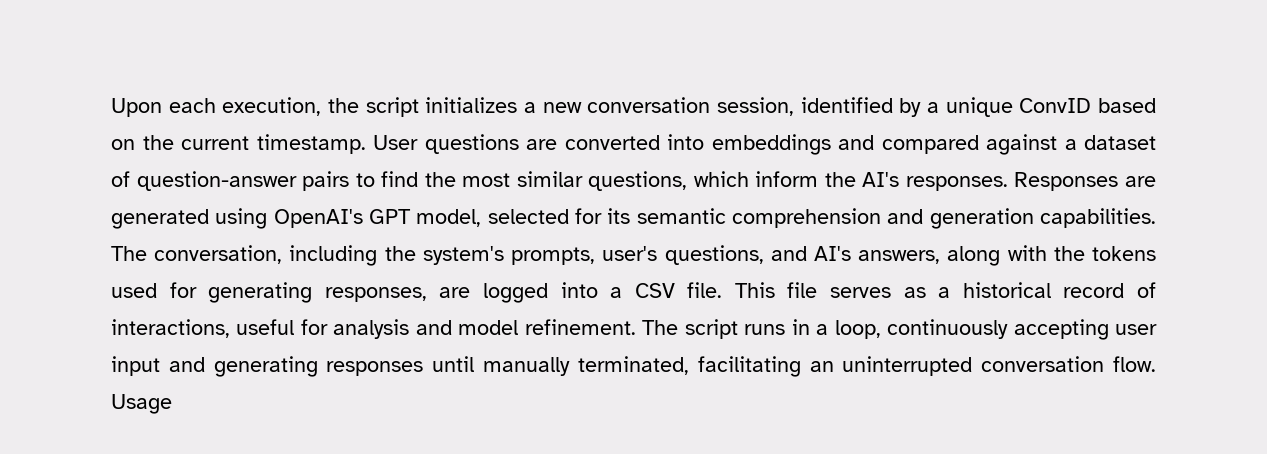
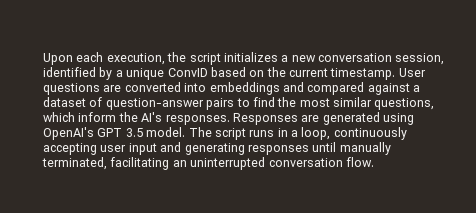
- Responses are generated using OpenAI's GPT model, selected for its semantic comprehension and generation capabilities. The conversation, including the system's prompts, user's questions, and AI's answers, along with the tokens used for generating responses, are logged into a CSV file. This file serves as a historical record of interactions, useful for analysis and model refinement.
+ Responses are generated using OpenAI's GPT 3.5 model.
- Usage

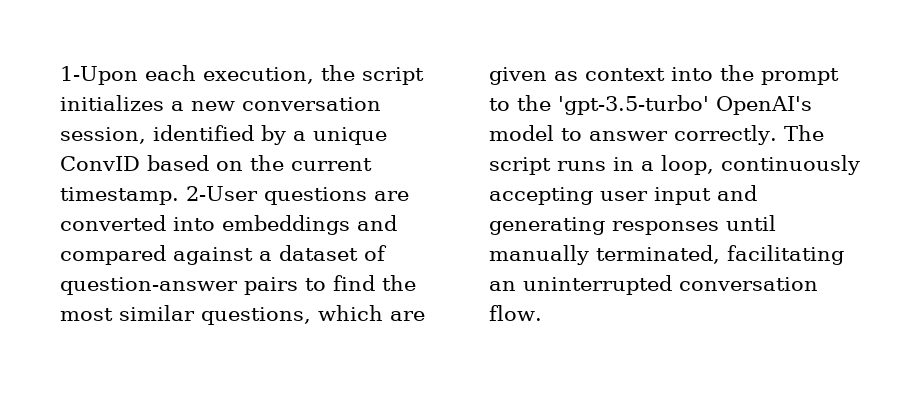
- Upon each execution, the script initializes a new conversation session, identified by a unique ConvID based on the current timestamp.
+ 1-Upon each execution, the script initializes a new conversation session, identified by a unique ConvID based on the current timestamp.
- User questions are converted into embeddings and compared against a dataset of question-answer pairs to find the most similar questions, which inform the AI's responses. Responses are generated using OpenAI's GPT 3.5 model.
+ 2-User questions are converted into embeddings and compared against a dataset of question-answer pairs to find the most similar questions, which are given as context into the prompt to the 'gpt-3.5-turbo' OpenAI's model to answer correctly.

